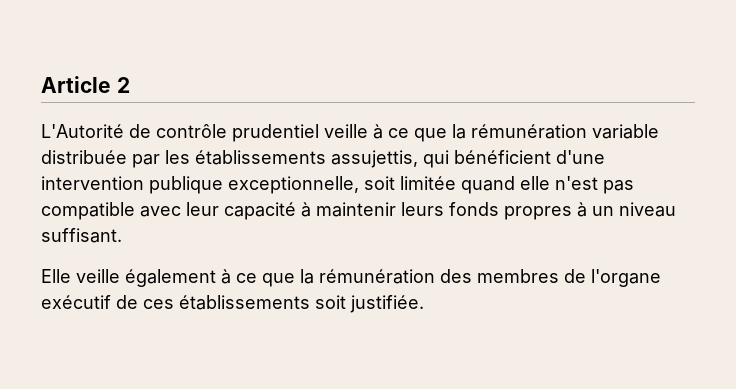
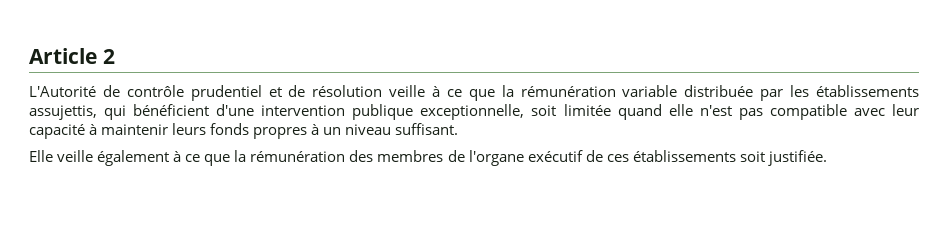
- L'Autorité de contrôle prudentiel veille à ce que la rémunération variable distribuée par les établissements assujettis, qui bénéficient d'une intervention publique exceptionnelle, soit limitée quand elle n'est pas compatible avec leur capacité à maintenir leurs fonds propres à un niveau suffisant.
+ L'Autorité de contrôle prudentiel et de résolution veille à ce que la rémunération variable distribuée par les établissements assujettis, qui bénéficient d'une intervention publique exceptionnelle, soit limitée quand elle n'est pas compatible avec leur capacité à maintenir leurs fonds propres à un niveau suffisant.

